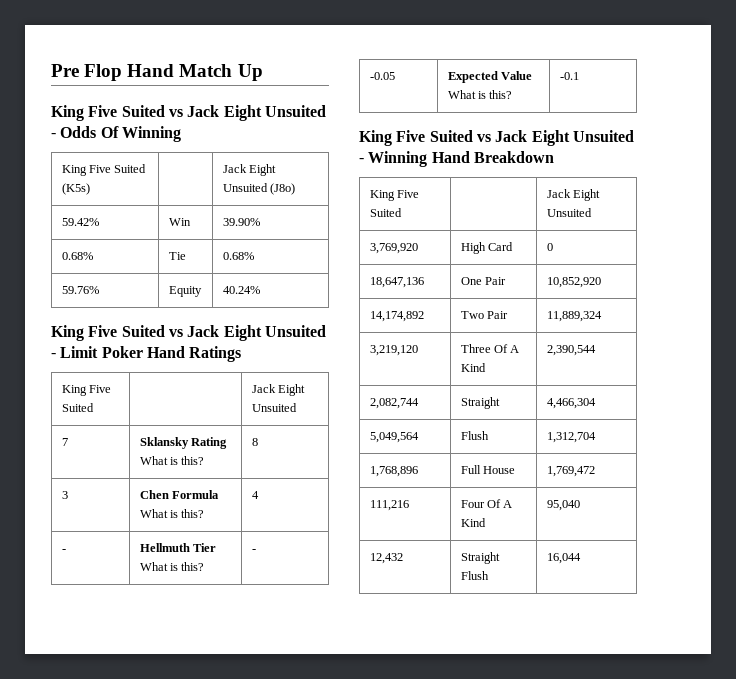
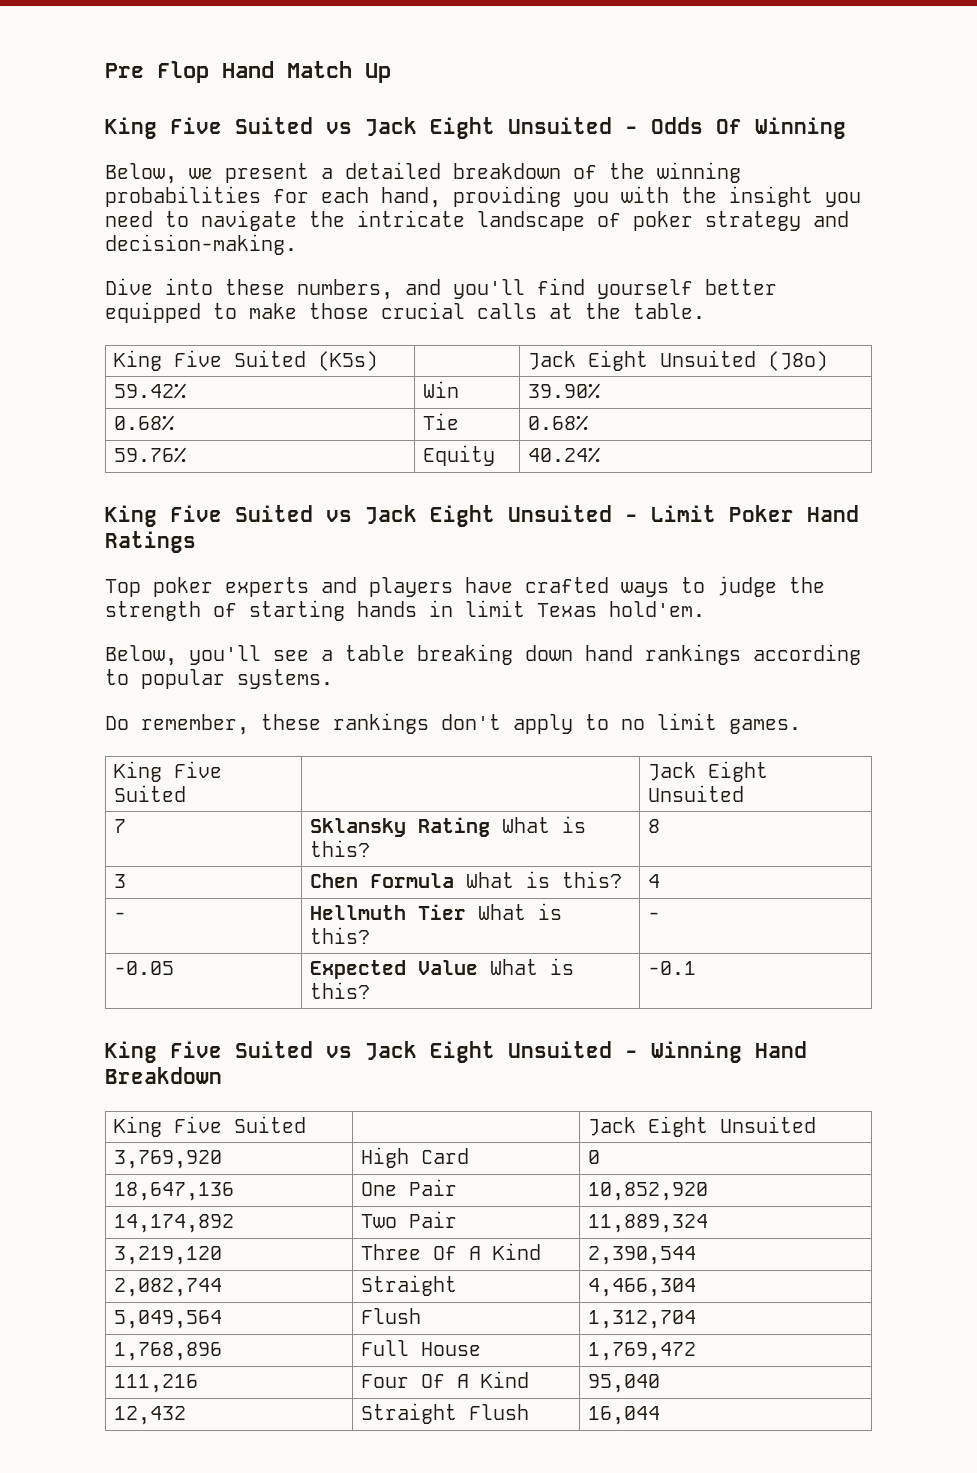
+ Below, we present a detailed breakdown of the winning probabilities for each hand, providing you with the insight you need to navigate the intricate landscape of poker strategy and decision-making.
+ Dive into these numbers, and you'll find yourself better equipped to make those crucial calls at the table.
+ Top poker experts and players have crafted ways to judge the strength of starting hands in limit Texas hold'em.
+ Below, you'll see a table breaking down hand rankings according to popular systems.
+ Do remember, these rankings don't apply to no limit games.

